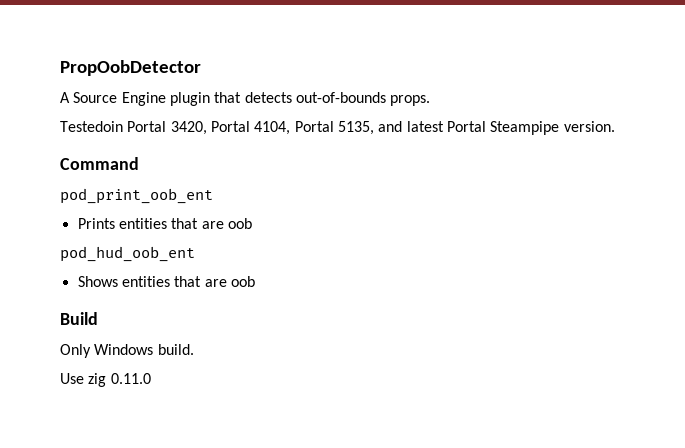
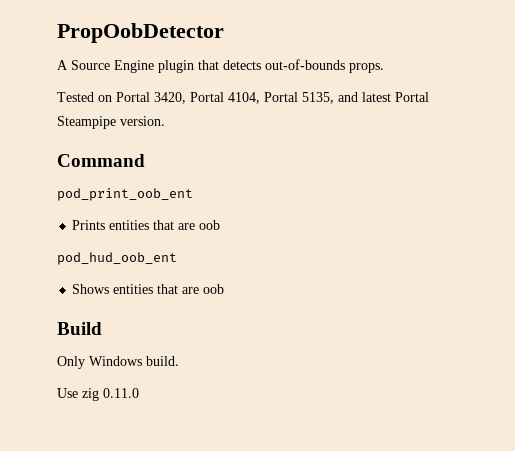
- Testedoin Portal 3420, Portal 4104, Portal 5135, and latest Portal Steampipe version.
+ Tested on Portal 3420, Portal 4104, Portal 5135, and latest Portal Steampipe version.

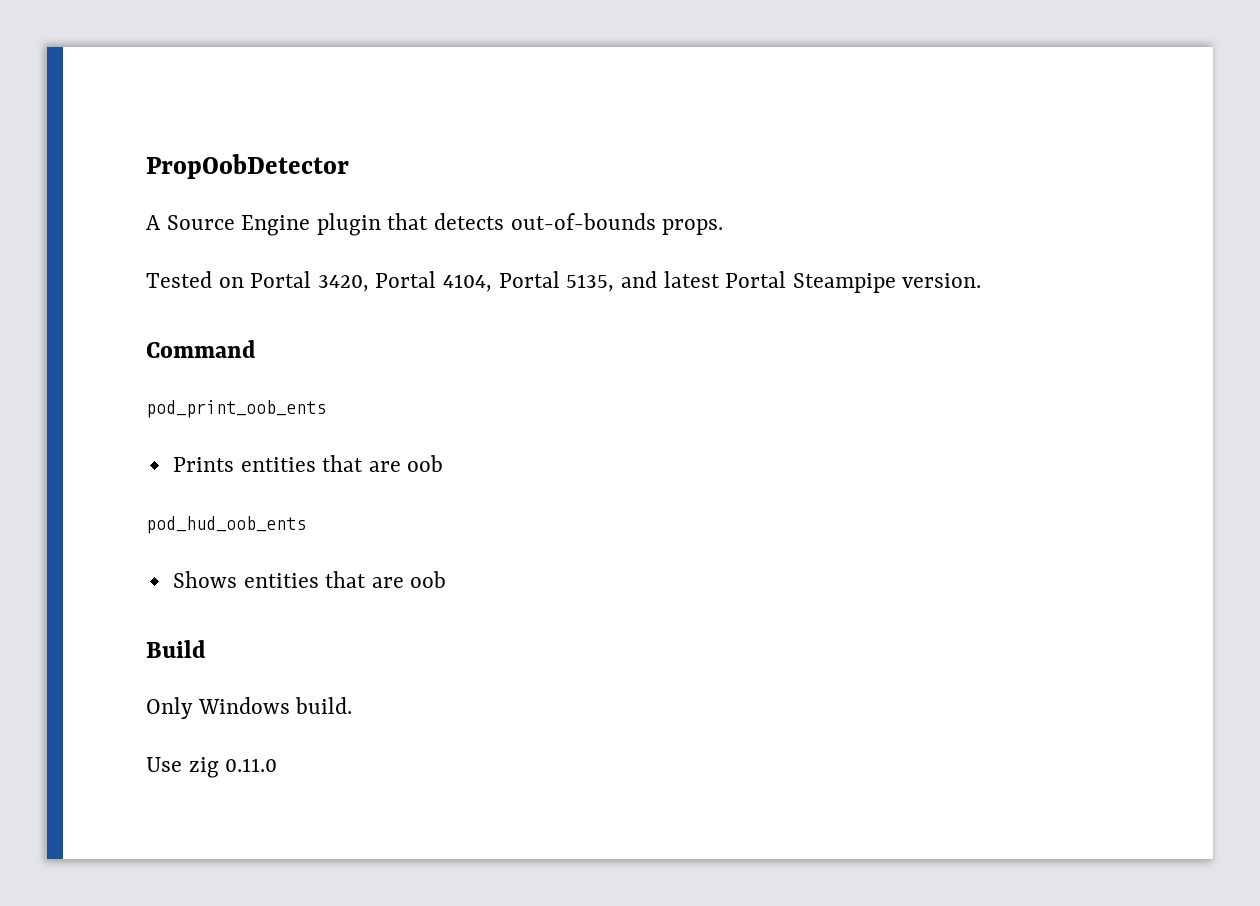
- pod_print_oob_ent
+ pod_print_oob_ents
- pod_hud_oob_ent
+ pod_hud_oob_ents

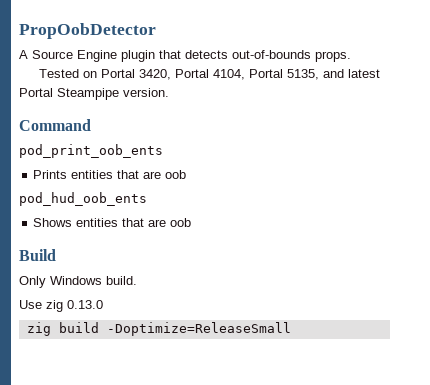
- Use zig 0.11.0
+ Use zig 0.13.0
+ zig build -Doptimize=ReleaseSmall

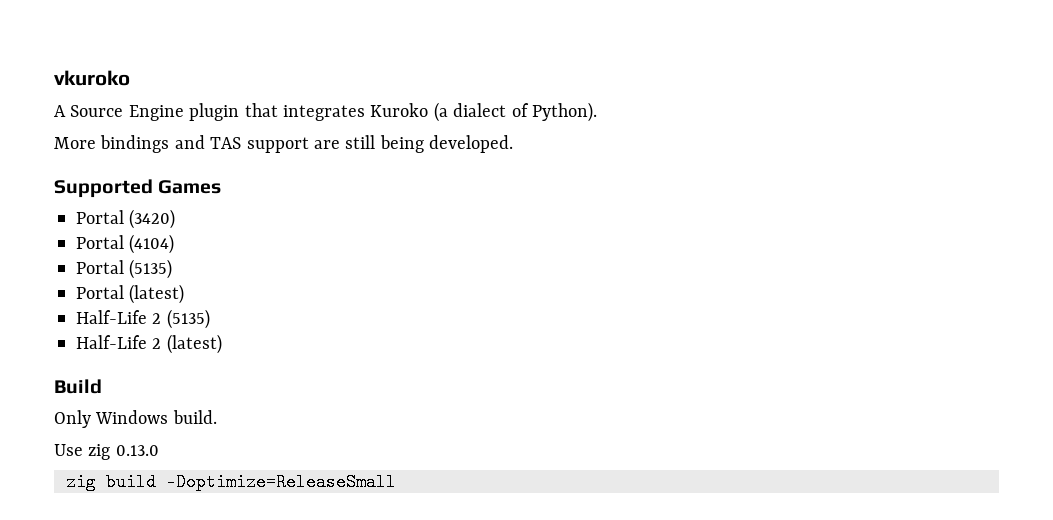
- PropOobDetector
+ vkuroko
- A Source Engine plugin that detects out-of-bounds props.
- Tested on Portal 3420, Portal 4104, Portal 5135, and latest Portal Steampipe version.
- Command
- pod_print_oob_ents
- Prints entities that are oob
- pod_hud_oob_ents
- Shows entities that are oob
+ A Source Engine plugin that integrates Kuroko (a dialect of Python).
+ More bindings and TAS support are still being developed.
+ Supported Games
+ Portal (3420)
+ Portal (4104)
+ Portal (5135)
+ Portal (latest)
+ Half-Life 2 (5135)
+ Half-Life 2 (latest)

